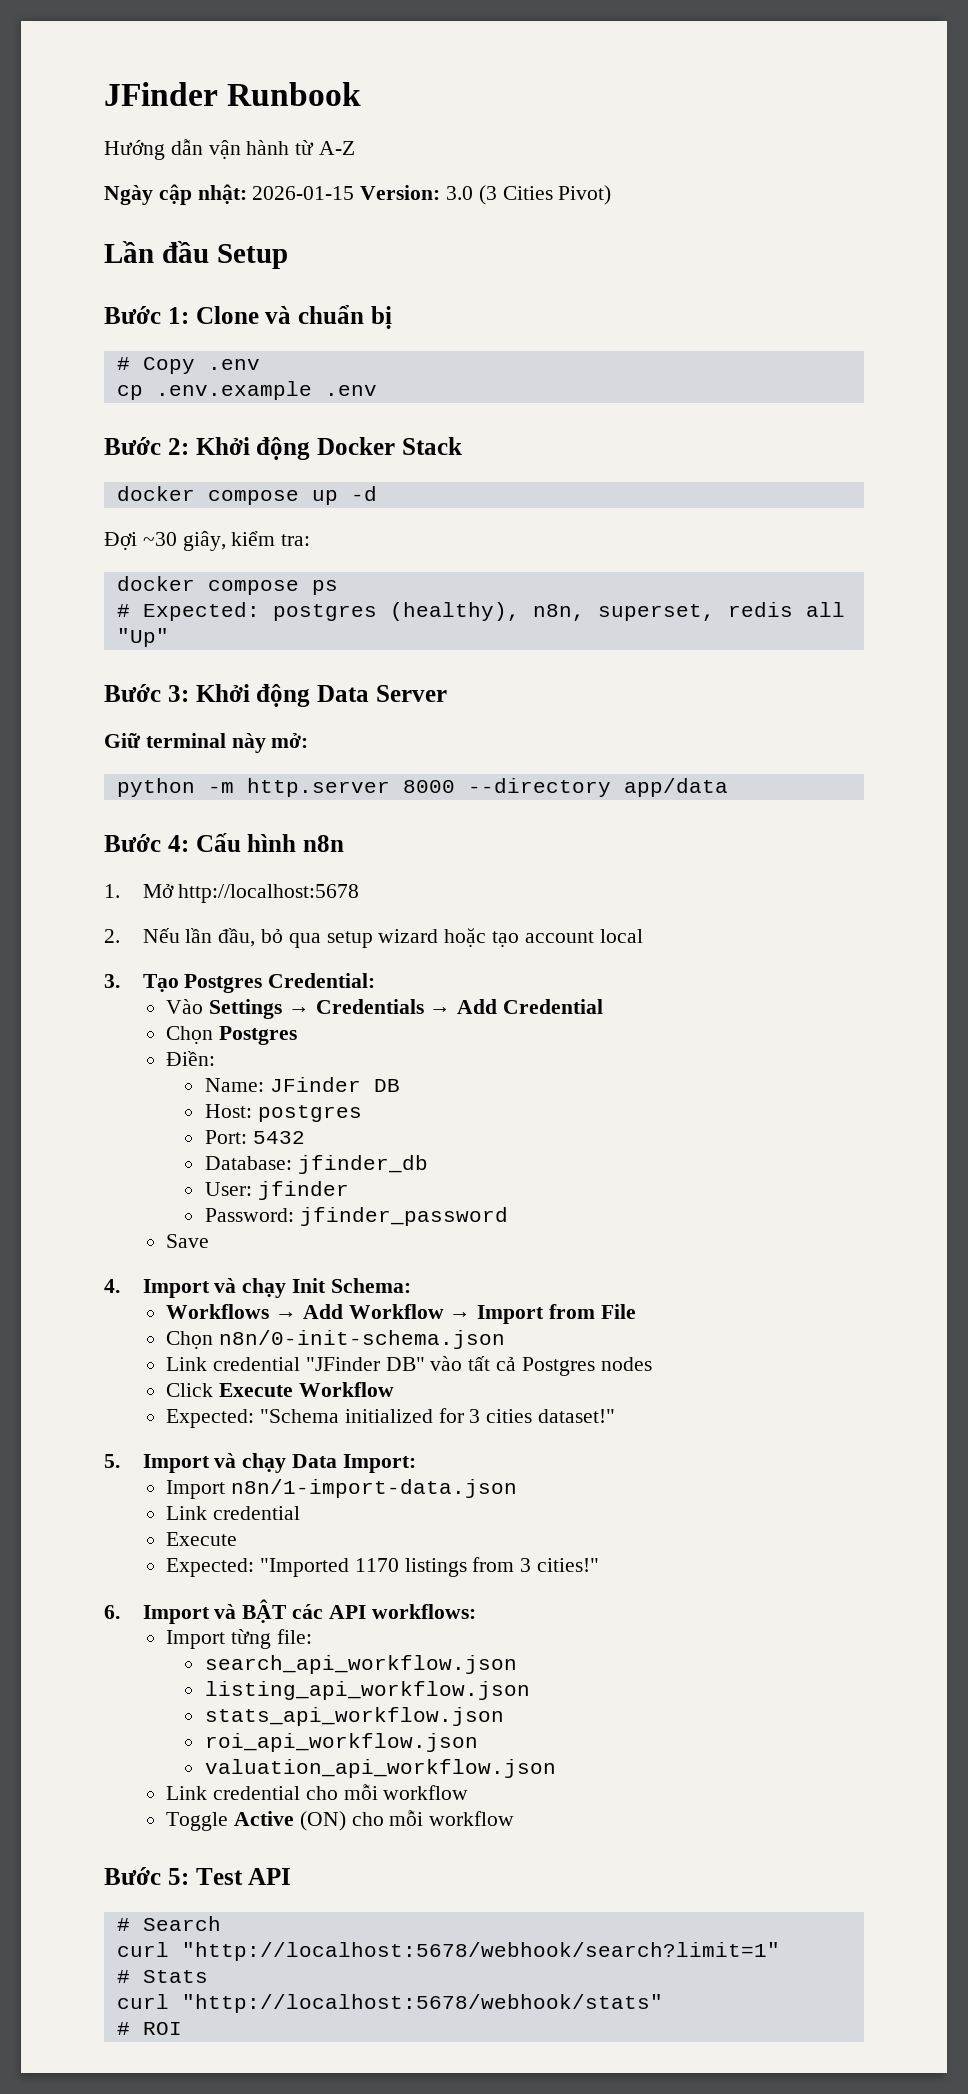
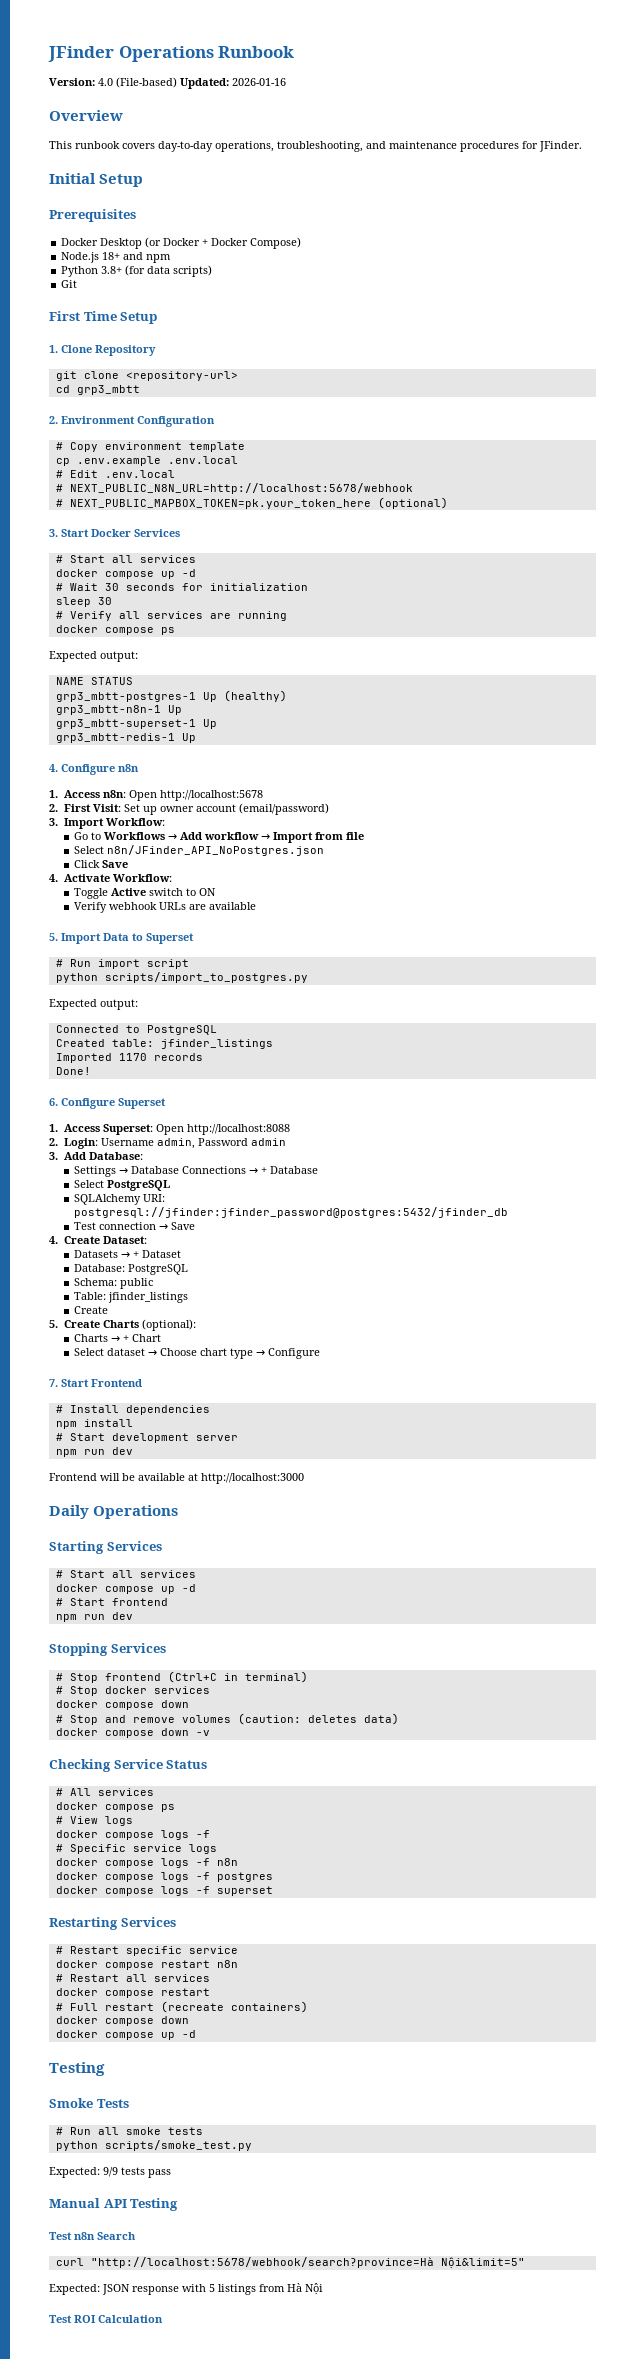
- JFinder Runbook
+ JFinder Operations Runbook
- Hướng dẫn vận hành từ A-Z
- Ngày cập nhật: 2026-01-15 Version: 3.0 (3 Cities Pivot)
- Lần đầu Setup
- Bước 1: Clone và chuẩn bị
+ Version: 4.0 (File-based) Updated: 2026-01-16
+ Overview
+ This runbook covers day-to-day operations, troubleshooting, and maintenance procedures for JFinder.
+ Initial Setup
+ Prerequisites
+ Docker Desktop (or Docker + Docker Compose)
+ Node.js 18+ and npm
+ Python 3.8+ (for data scripts)
+ Git
+ First Time Setup
+ 1. Clone Repository
+ git clone <repository-url>
+ cd grp3_mbtt
+ 2. Environment Configuration
- # Copy .env
+ # Copy environment template
- cp .env.example .env
- Bước 2: Khởi động Docker Stack
+ cp .env.example .env.local
+ # Edit .env.local
+ # NEXT_PUBLIC_N8N_URL=http://localhost:5678/webhook
+ # NEXT_PUBLIC_MAPBOX_TOKEN=pk.your_token_here (optional)
+ 3. Start Docker Services
+ # Start all services
  docker compose up -d
- Đợi ~30 giây, kiểm tra:
+ # Wait 30 seconds for initialization
+ sleep 30
+ # Verify all services are running
  docker compose ps
- # Expected: postgres (healthy), n8n, superset, redis all "Up"
- Bước 3: Khởi động Data Server
- Giữ terminal này mở:
- python -m http.server 8000 --directory app/data
- Bước 4: Cấu hình n8n
- 1. Mở http://localhost:5678
- 2. Nếu lần đầu, bỏ qua setup wizard hoặc tạo account local
- 3. Tạo Postgres Credential:
- Vào Settings → Credentials → Add Credential
- Chọn Postgres
- Điền:
- Name: JFinder DB
- Host: postgres
- Port: 5432
- Database: jfinder_db
- User: jfinder
- Password: jfinder_password
- Save
- 4. Import và chạy Init Schema:
- Workflows → Add Workflow → Import from File
- Chọn n8n/0-init-schema.json
- Link credential "JFinder DB" vào tất cả Postgres nodes
- Click Execute Workflow
- Expected: "Schema initialized for 3 cities dataset!"
- 5. Import và chạy Data Import:
- Import n8n/1-import-data.json
- Link credential
- Execute
- Expected: "Imported 1170 listings from 3 cities!"
- 6. Import và BẬT các API workflows:
- Import từng file:
- search_api_workflow.json
- listing_api_workflow.json
- stats_api_workflow.json
- roi_api_workflow.json
- valuation_api_workflow.json
- Link credential cho mỗi workflow
- Toggle Active (ON) cho mỗi workflow
- Bước 5: Test API
- # Search
- curl "http://localhost:5678/webhook/search?limit=1"
- # Stats
- curl "http://localhost:5678/webhook/stats"
- # ROI
+ Expected output:
+ NAME STATUS
+ grp3_mbtt-postgres-1 Up (healthy)
+ grp3_mbtt-n8n-1 Up
+ grp3_mbtt-superset-1 Up
+ grp3_mbtt-redis-1 Up
+ 4. Configure n8n
+ 1. Access n8n: Open http://localhost:5678
+ 2. First Visit: Set up owner account (email/password)
+ 3. Import Workflow:
+ Go to Workflows → Add workflow → Import from file
+ Select n8n/JFinder_API_NoPostgres.json
+ Click Save
+ 4. Activate Workflow:
+ Toggle Active switch to ON
+ Verify webhook URLs are available
+ 5. Import Data to Superset
+ # Run import script
+ python scripts/import_to_postgres.py
+ Expected output:
+ Connected to PostgreSQL
+ Created table: jfinder_listings
+ Imported 1170 records
+ Done!
+ 6. Configure Superset
+ 1. Access Superset: Open http://localhost:8088
+ 2. Login: Username admin, Password admin
+ 3. Add Database:
+ Settings → Database Connections → + Database
+ Select PostgreSQL
+ SQLAlchemy URI: postgresql://jfinder:jfinder_password@postgres:5432/jfinder_db
+ Test connection → Save
+ 4. Create Dataset:
+ Datasets → + Dataset
+ Database: PostgreSQL
+ Schema: public
+ Table: jfinder_listings
+ Create
+ 5. Create Charts (optional):
+ Charts → + Chart
+ Select dataset → Choose chart type → Configure
+ 7. Start Frontend
+ # Install dependencies
+ npm install
+ # Start development server
+ npm run dev
+ Frontend will be available at http://localhost:3000
+ Daily Operations
+ Starting Services
+ # Start all services
+ docker compose up -d
+ # Start frontend
+ npm run dev
+ Stopping Services
+ # Stop frontend (Ctrl+C in terminal)
+ # Stop docker services
+ docker compose down
+ # Stop and remove volumes (caution: deletes data)
+ docker compose down -v
+ Checking Service Status
+ # All services
+ docker compose ps
+ # View logs
+ docker compose logs -f
+ # Specific service logs
+ docker compose logs -f n8n
+ docker compose logs -f postgres
+ docker compose logs -f superset
+ Restarting Services
+ # Restart specific service
+ docker compose restart n8n
+ # Restart all services
+ docker compose restart
+ # Full restart (recreate containers)
+ docker compose down
+ docker compose up -d
+ Testing
+ Smoke Tests
+ # Run all smoke tests
+ python scripts/smoke_test.py
+ Expected: 9/9 tests pass
+ Manual API Testing
+ Test n8n Search
+ curl "http://localhost:5678/webhook/search?province=Hà Nội&limit=5"
+ Expected: JSON response with 5 listings from Hà Nội
+ Test ROI Calculation

